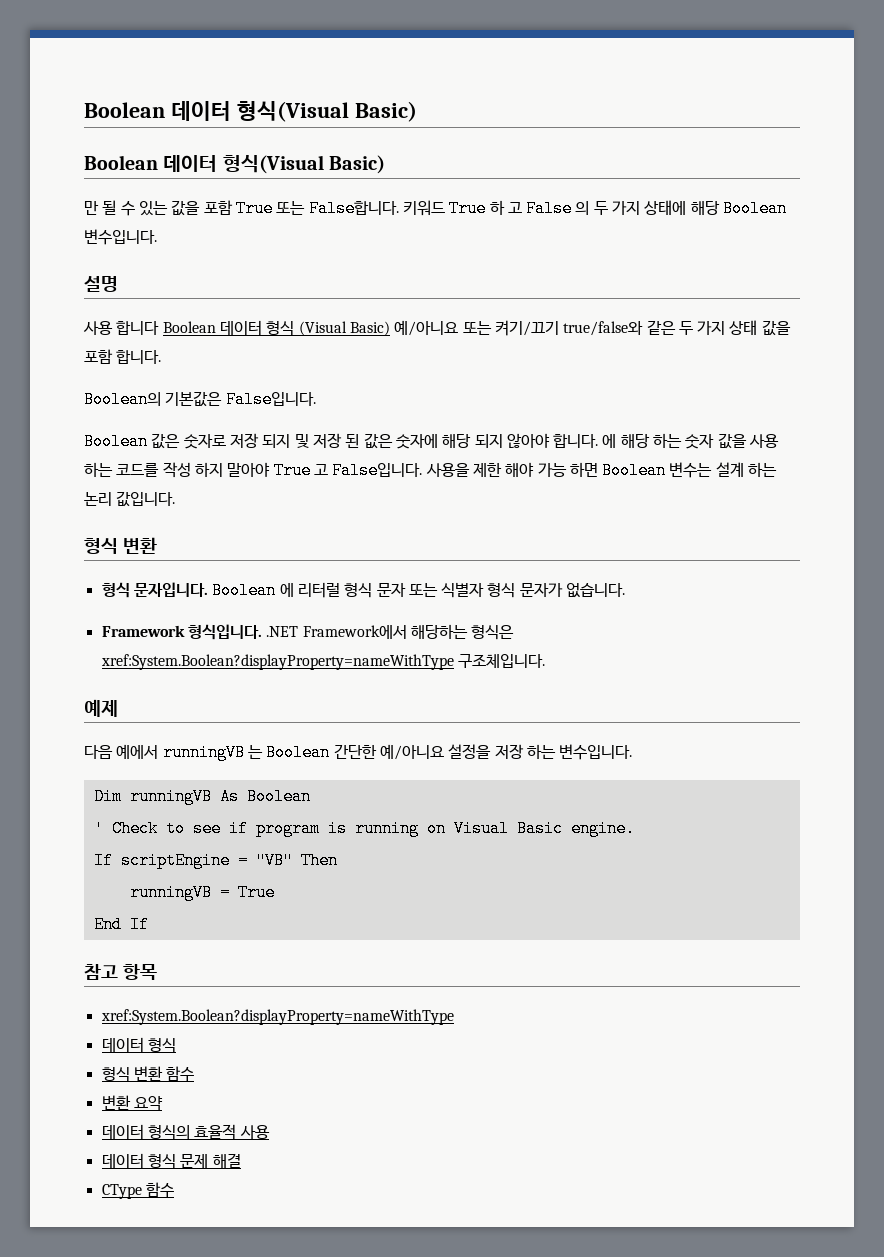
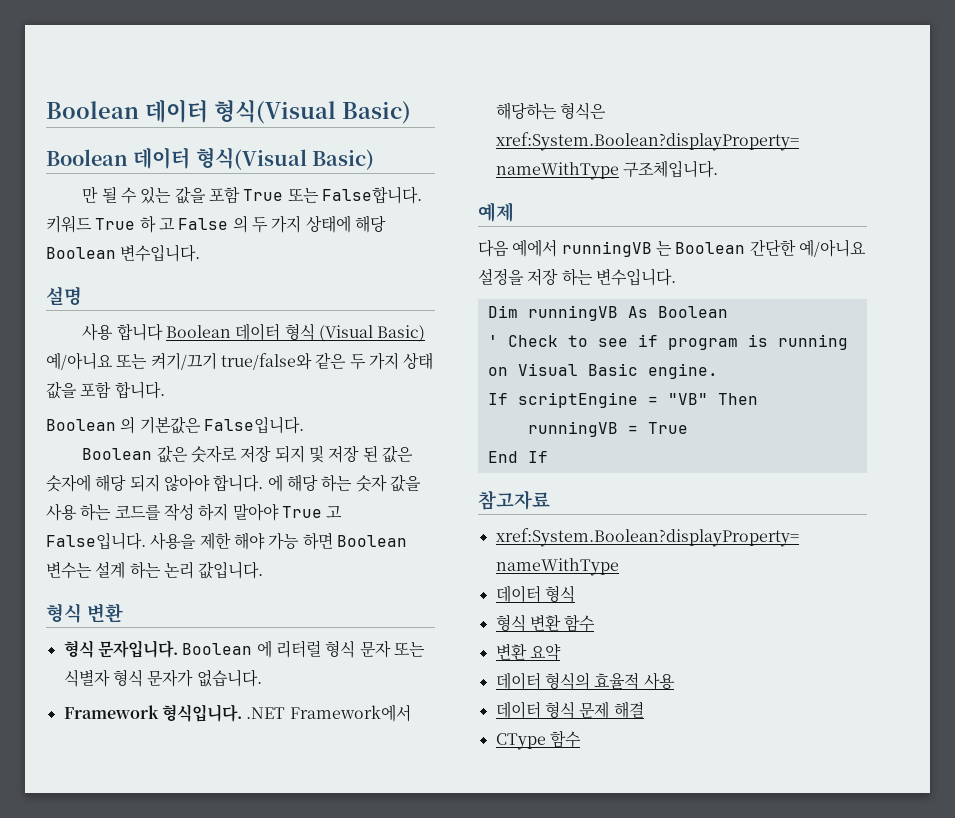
- Boolean의 기본값은 False입니다.
+ Boolean 의 기본값은 False입니다.
- 참고 항목
+ 참고자료

